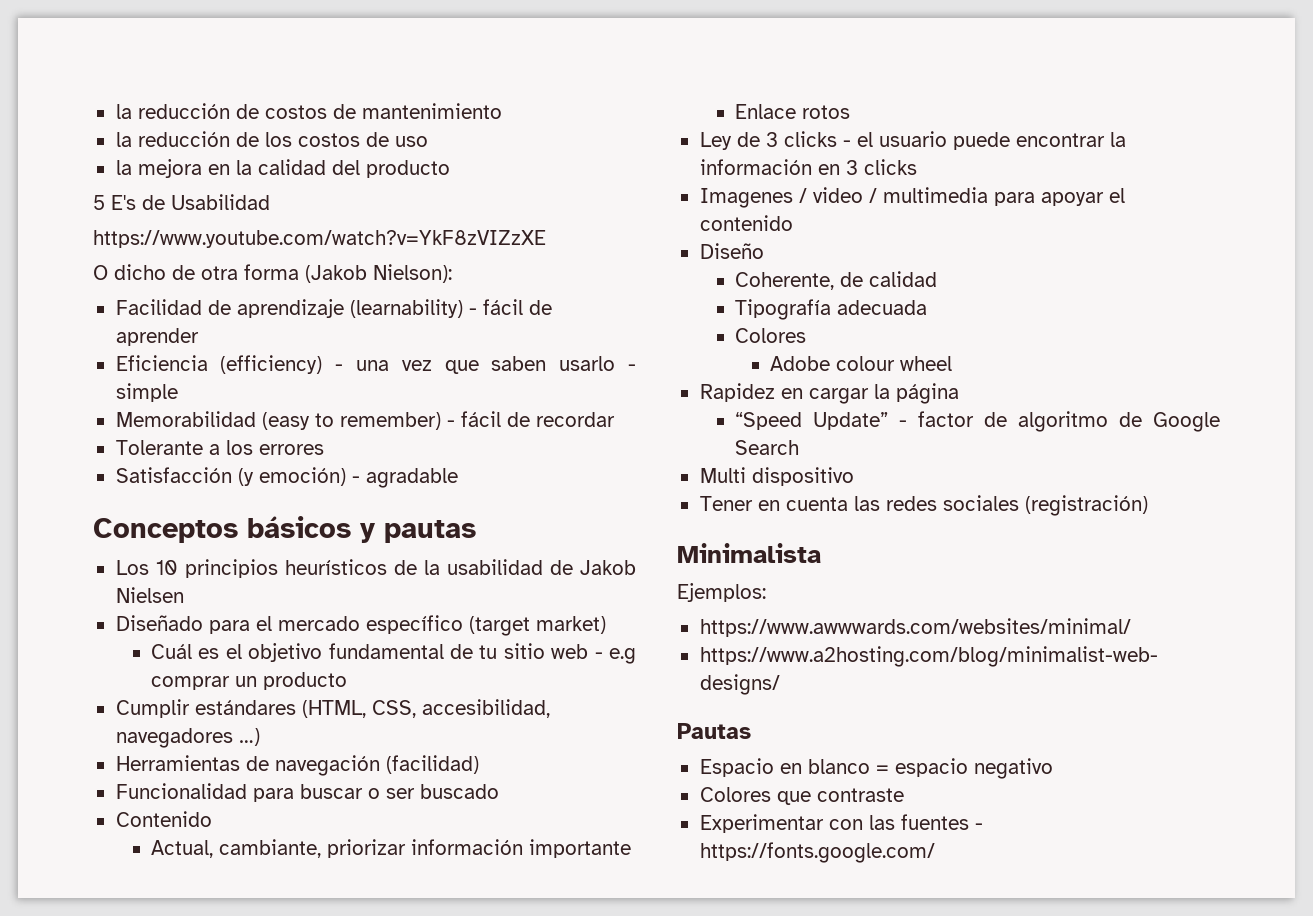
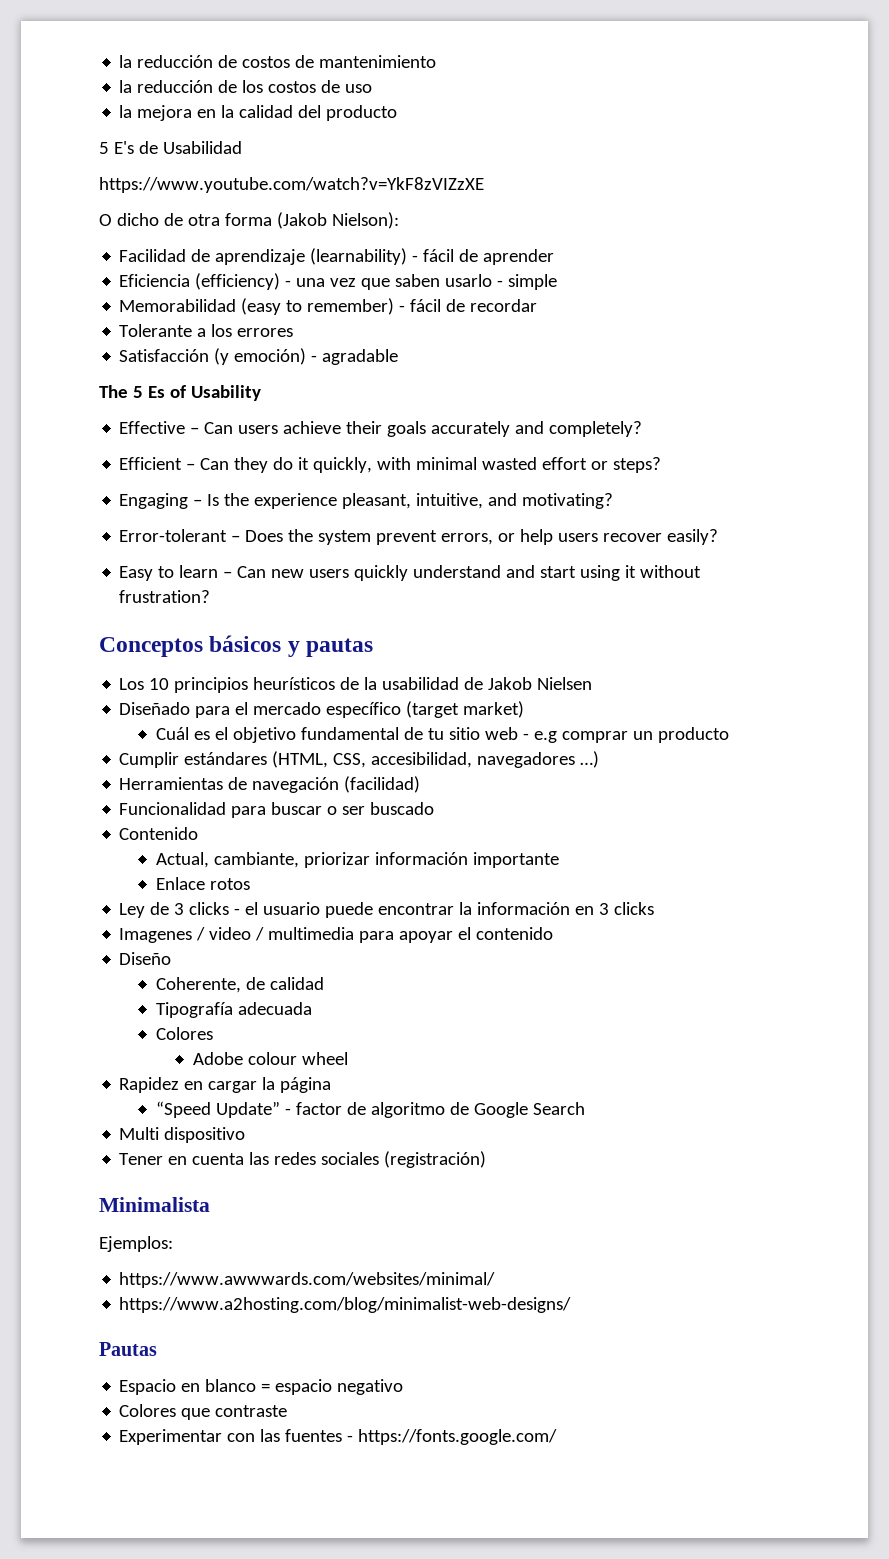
+ The 5 Es of Usability
+ Effective – Can users achieve their goals accurately and completely?
+ Efficient – Can they do it quickly, with minimal wasted effort or steps?
+ Engaging – Is the experience pleasant, intuitive, and motivating?
+ Error-tolerant – Does the system prevent errors, or help users recover easily?
+ Easy to learn – Can new users quickly understand and start using it without frustration?

